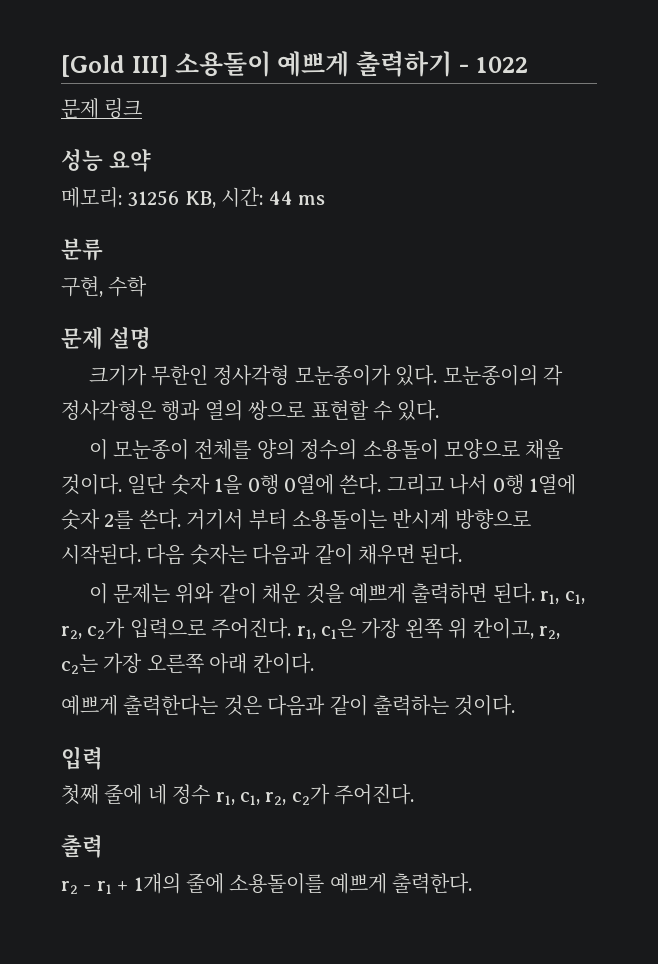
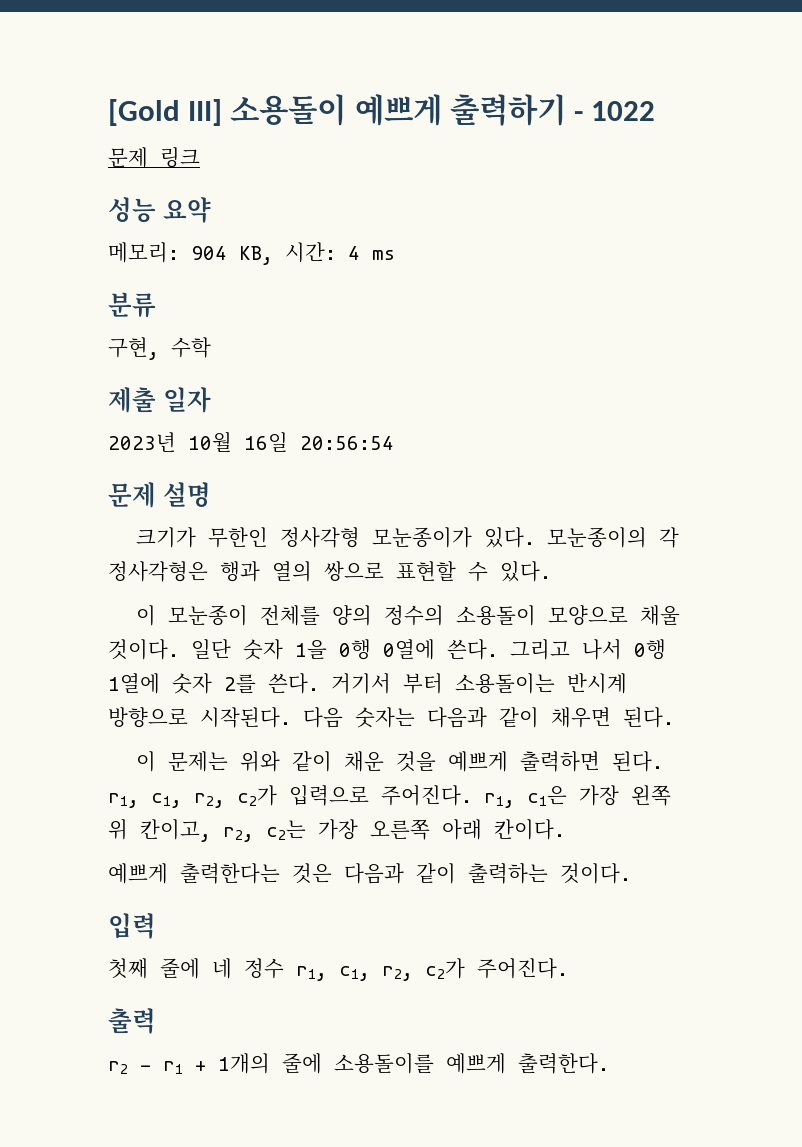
- 메모리: 31256 KB, 시간: 44 ms
+ 메모리: 904 KB, 시간: 4 ms
+ 제출 일자
+ 2023년 10월 16일 20:56:54

